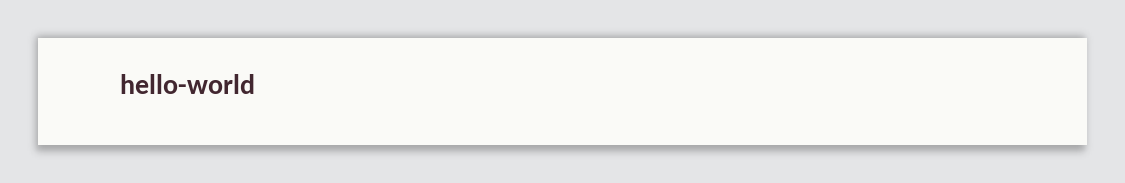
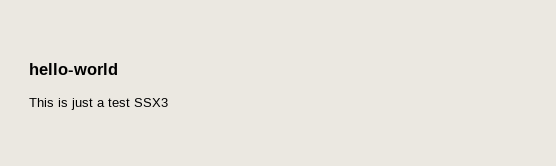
+ This is just a test SSX3

